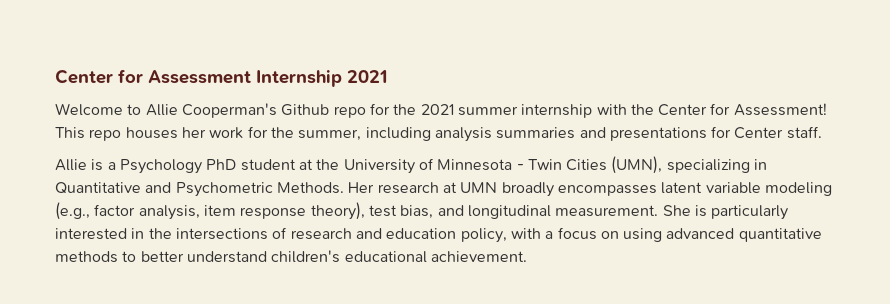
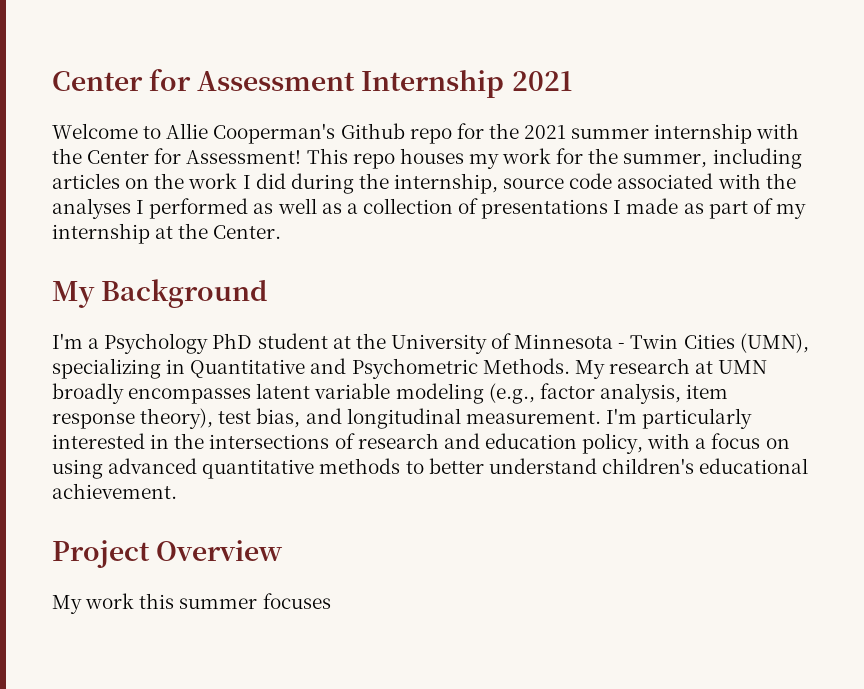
- This repo houses her work for the summer, including analysis summaries and presentations for Center staff.
- Allie is a Psychology PhD student at the University of Minnesota - Twin Cities (UMN), specializing in Quantitative and Psychometric Methods.
+ This repo houses my work for the summer, including articles on the work I did during the internship, source code associated with the analyses I performed as well as a collection of presentations I made as part of my internship at the Center.
+ My Background
+ I'm a Psychology PhD student at the University of Minnesota - Twin Cities (UMN), specializing in Quantitative and Psychometric Methods.
- Her research at UMN broadly encompasses latent variable modeling (e.g., factor analysis, item response theory), test bias, and longitudinal measurement.
+ My research at UMN broadly encompasses latent variable modeling (e.g., factor analysis, item response theory), test bias, and longitudinal measurement.
- She is particularly interested in the intersections of research and education policy, with a focus on using advanced quantitative methods to better understand children's educational achievement.
+ I'm particularly interested in the intersections of research and education policy, with a focus on using advanced quantitative methods to better understand children's educational achievement.
+ Project Overview
+ My work this summer focuses

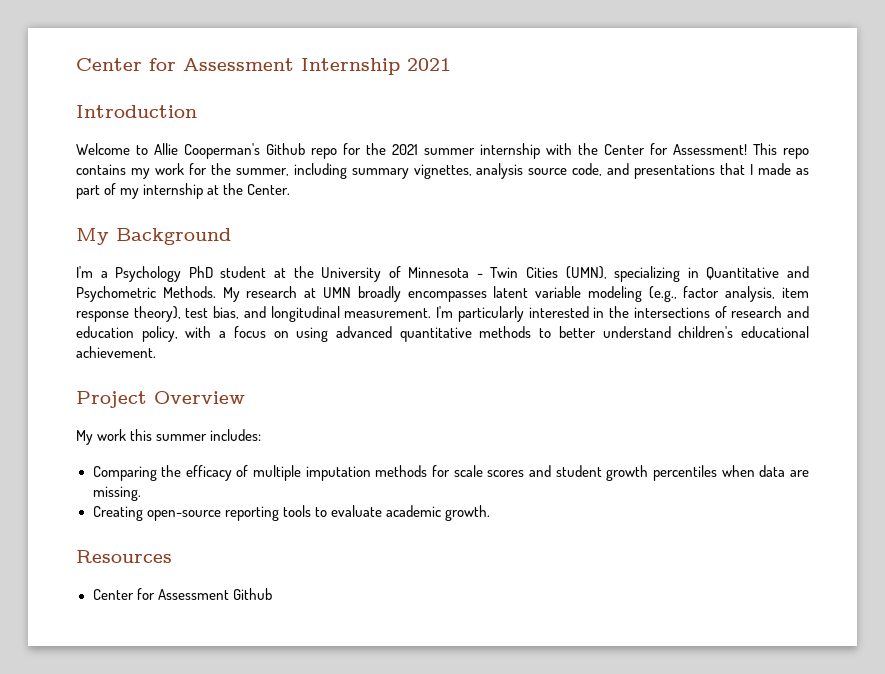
+ Introduction
- This repo houses my work for the summer, including articles on the work I did during the internship, source code associated with the analyses I performed as well as a collection of presentations I made as part of my internship at the Center.
+ This repo contains my work for the summer, including summary vignettes, analysis source code, and presentations that I made as part of my internship at the Center.
- My work this summer focuses
+ My work this summer includes:
+ Comparing the efficacy of multiple imputation methods for scale scores and student growth percentiles when data are missing.
+ Creating open-source reporting tools to evaluate academic growth.
+ Resources
+ Center for Assessment Github

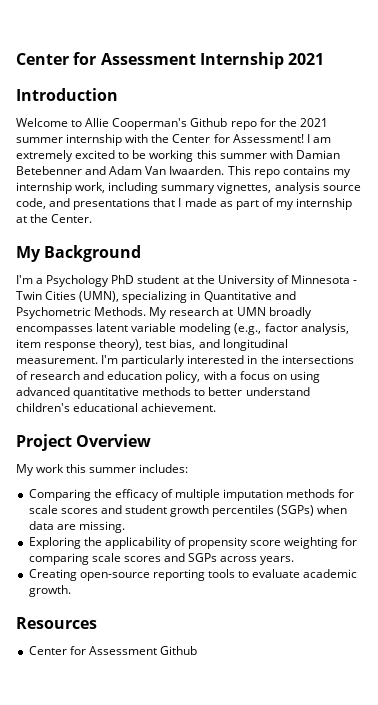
- This repo contains my work for the summer, including summary vignettes, analysis source code, and presentations that I made as part of my internship at the Center.
+ I am extremely excited to be working this summer with Damian Betebenner and Adam Van Iwaarden. This repo contains my internship work, including summary vignettes, analysis source code, and presentations that I made as part of my internship at the Center.
- Comparing the efficacy of multiple imputation methods for scale scores and student growth percentiles when data are missing.
+ Comparing the efficacy of multiple imputation methods for scale scores and student growth percentiles (SGPs) when data are missing.
+ Exploring the applicability of propensity score weighting for comparing scale scores and SGPs across years.

